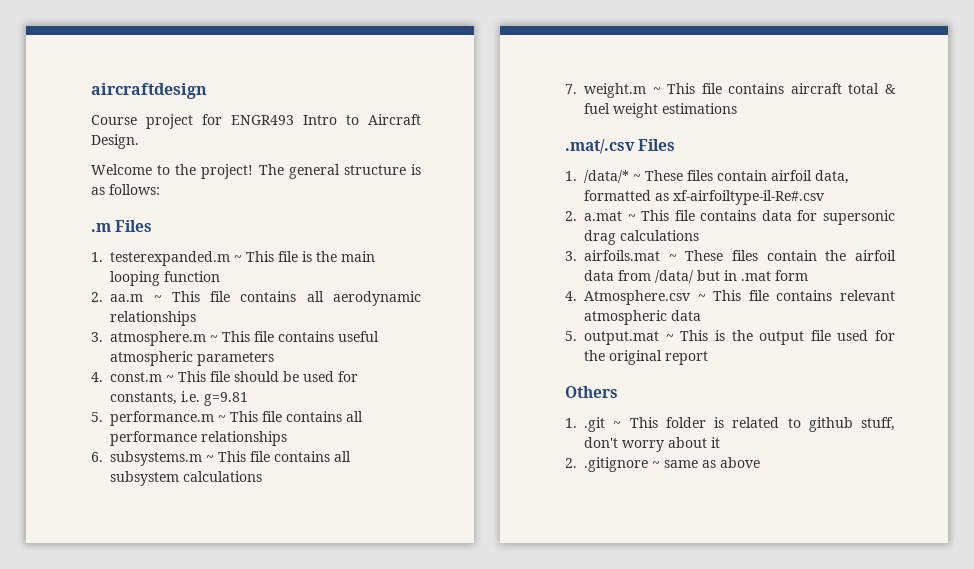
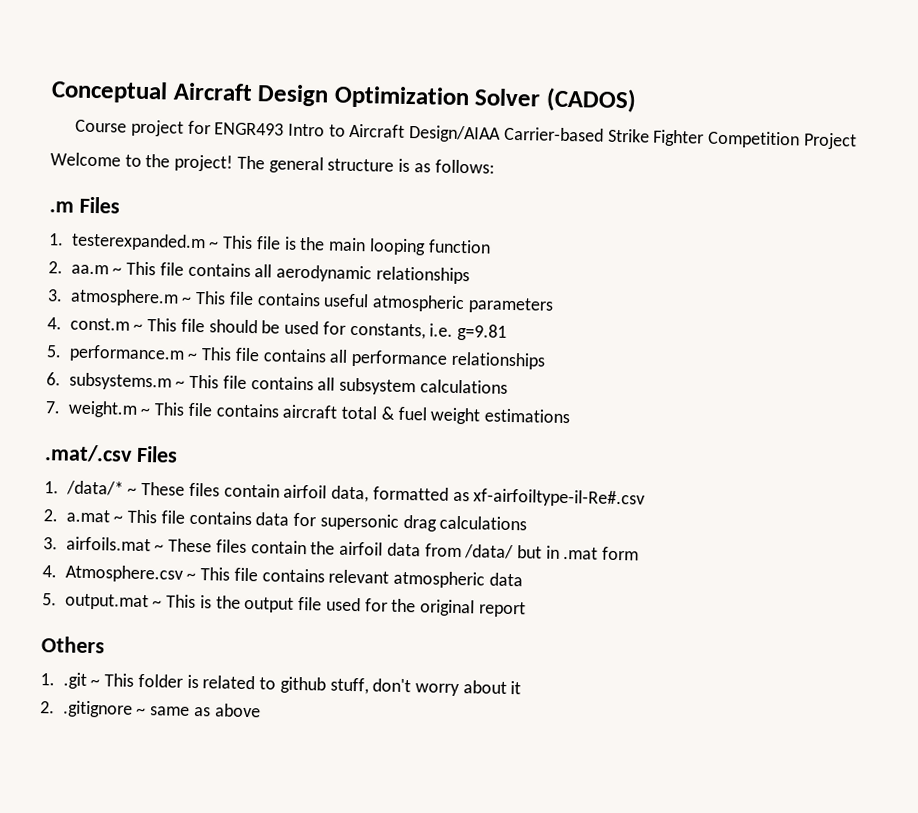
- aircraftdesign
+ Conceptual Aircraft Design Optimization Solver (CADOS)
- Course project for ENGR493 Intro to Aircraft Design.
+ Course project for ENGR493 Intro to Aircraft Design/AIAA Carrier-based Strike Fighter Competition Project

